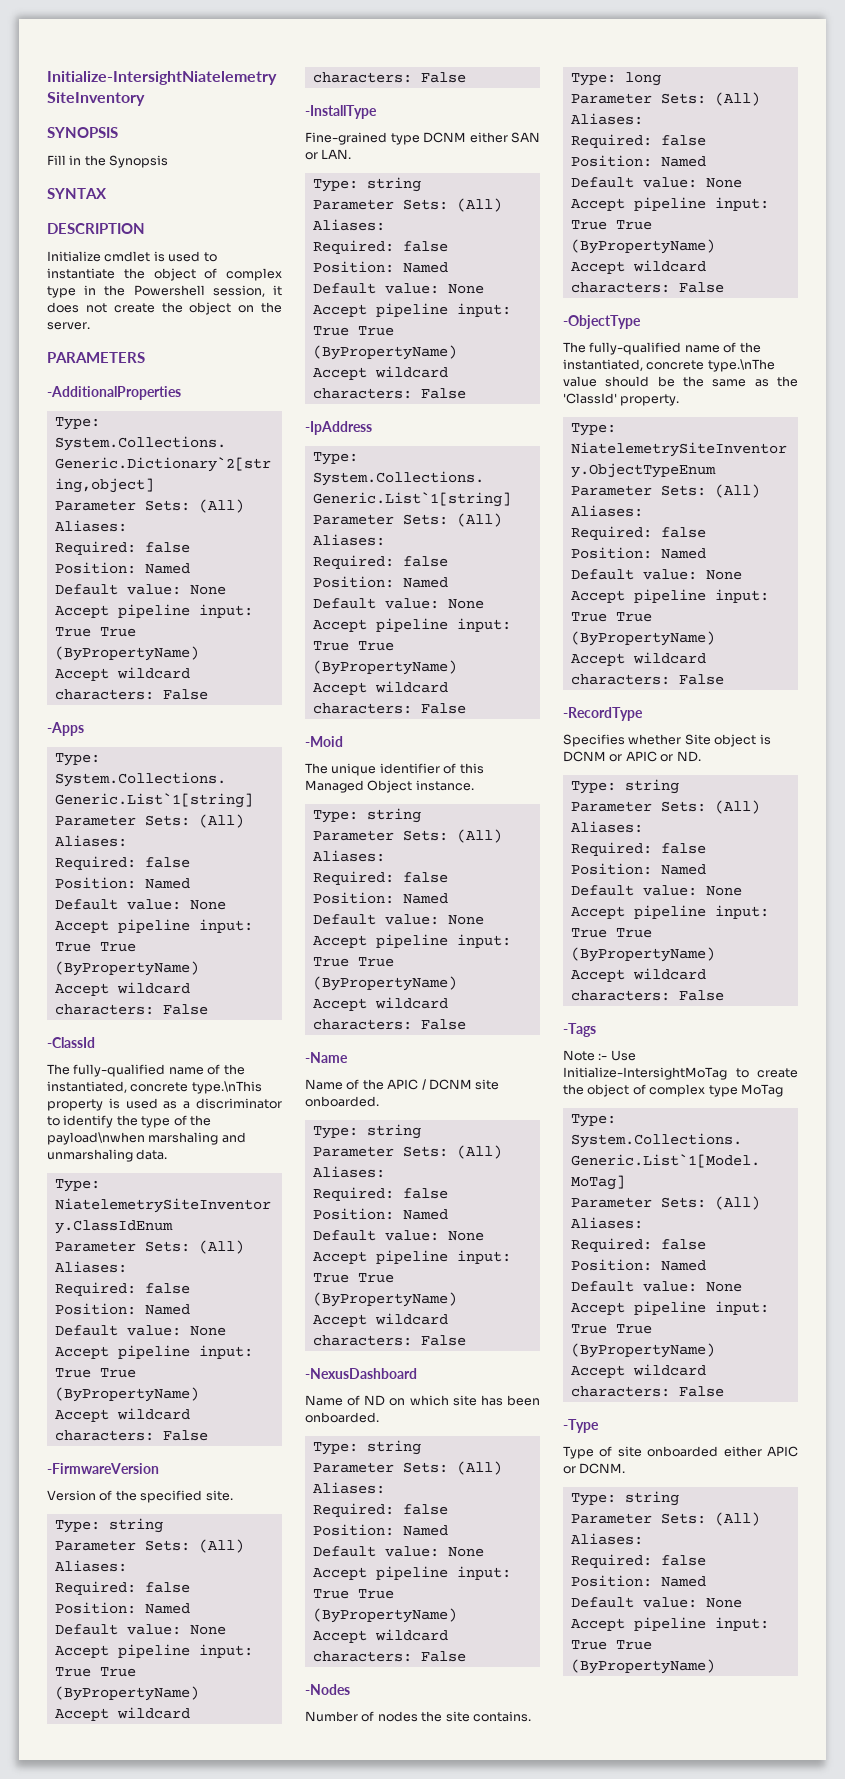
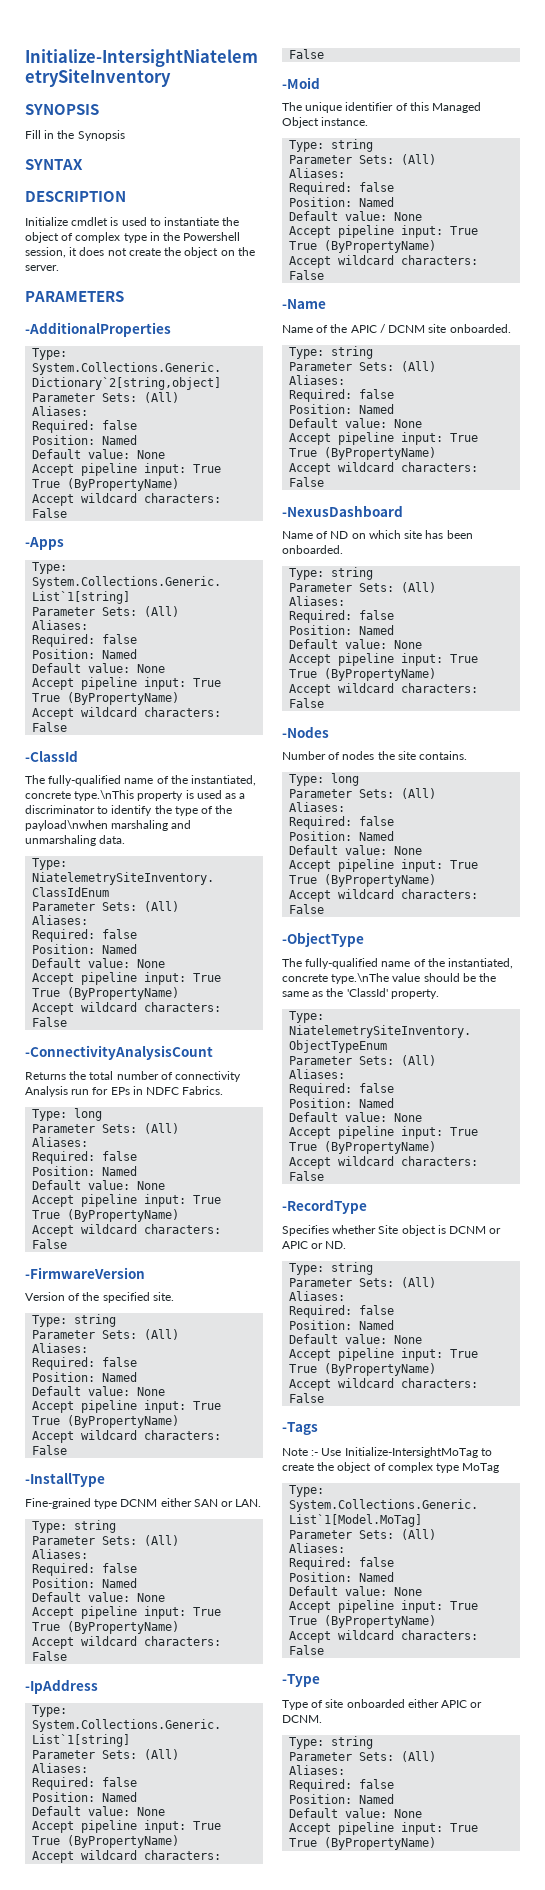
+ -ConnectivityAnalysisCount
+ Returns the total number of connectivity Analysis run for EPs in NDFC Fabrics.
+ Type: long
+ Parameter Sets: (All)
+ Aliases:
+ Required: false
+ Position: Named
+ Default value: None
+ Accept pipeline input: True True (ByPropertyName)
+ Accept wildcard characters: False

